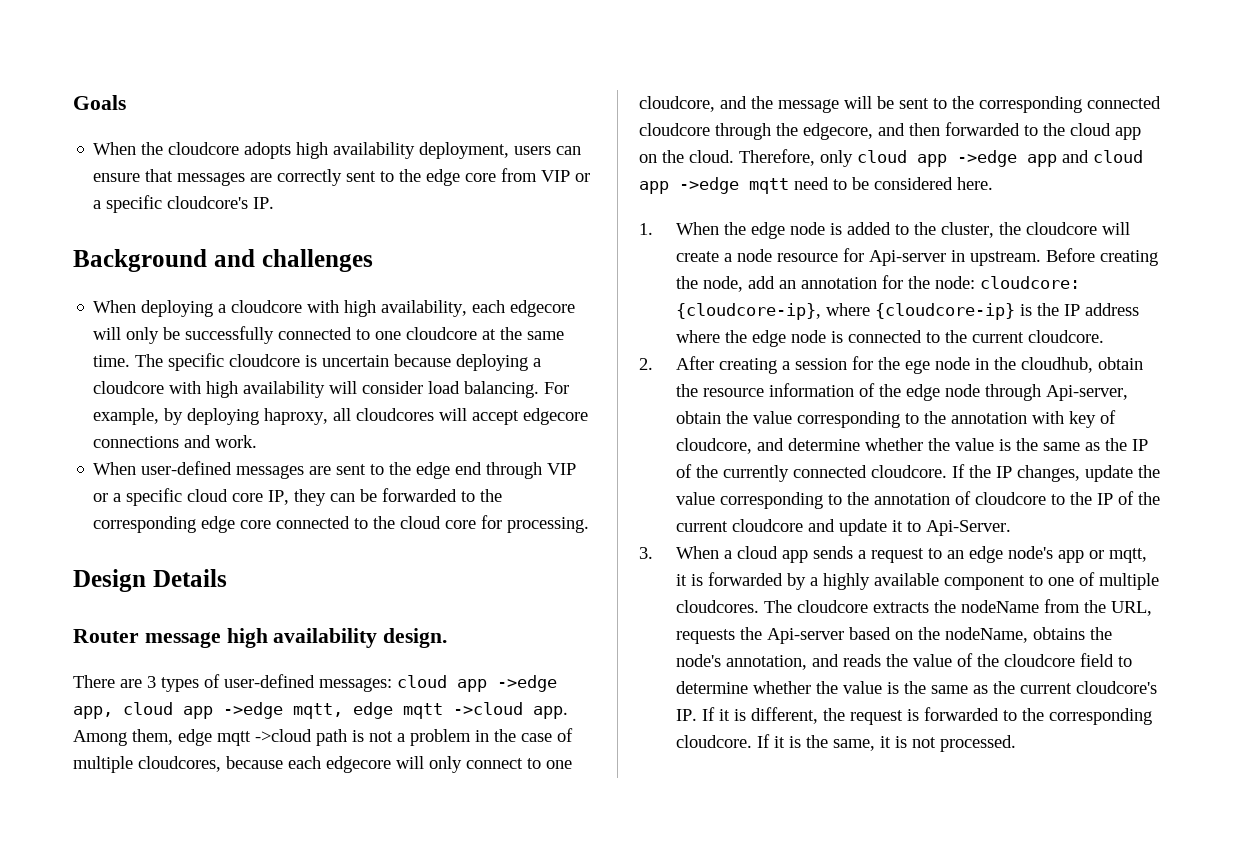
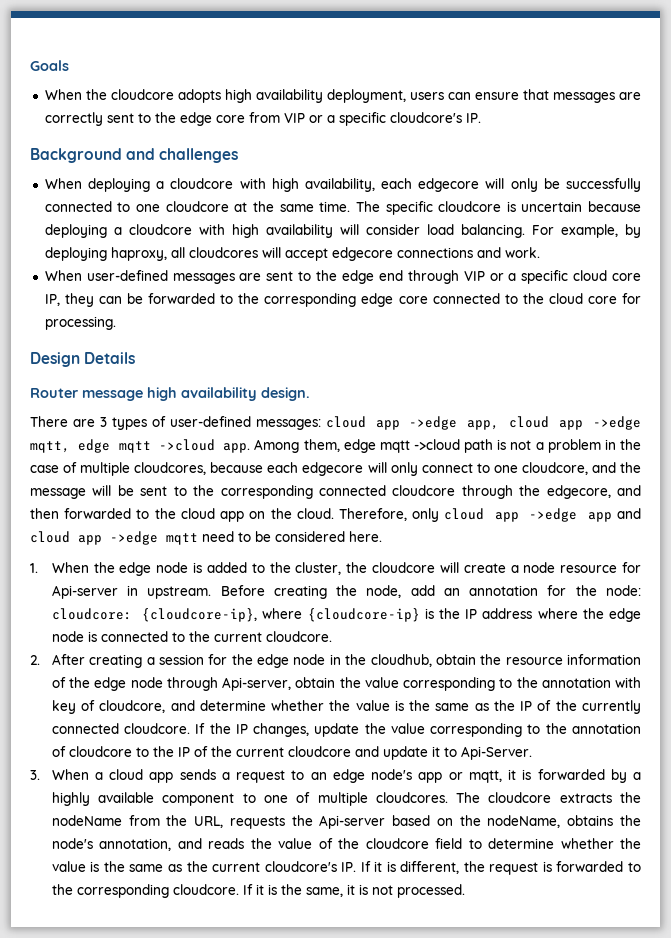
- 2. After creating a session for the ege node in the cloudhub, obtain the resource information of the edge node through Api-server, obtain the value corresponding to the annotation with key of cloudcore, and determine whether the value is the same as the IP of the currently connected cloudcore.
+ 2. After creating a session for the edge node in the cloudhub, obtain the resource information of the edge node through Api-server, obtain the value corresponding to the annotation with key of cloudcore, and determine whether the value is the same as the IP of the currently connected cloudcore.

